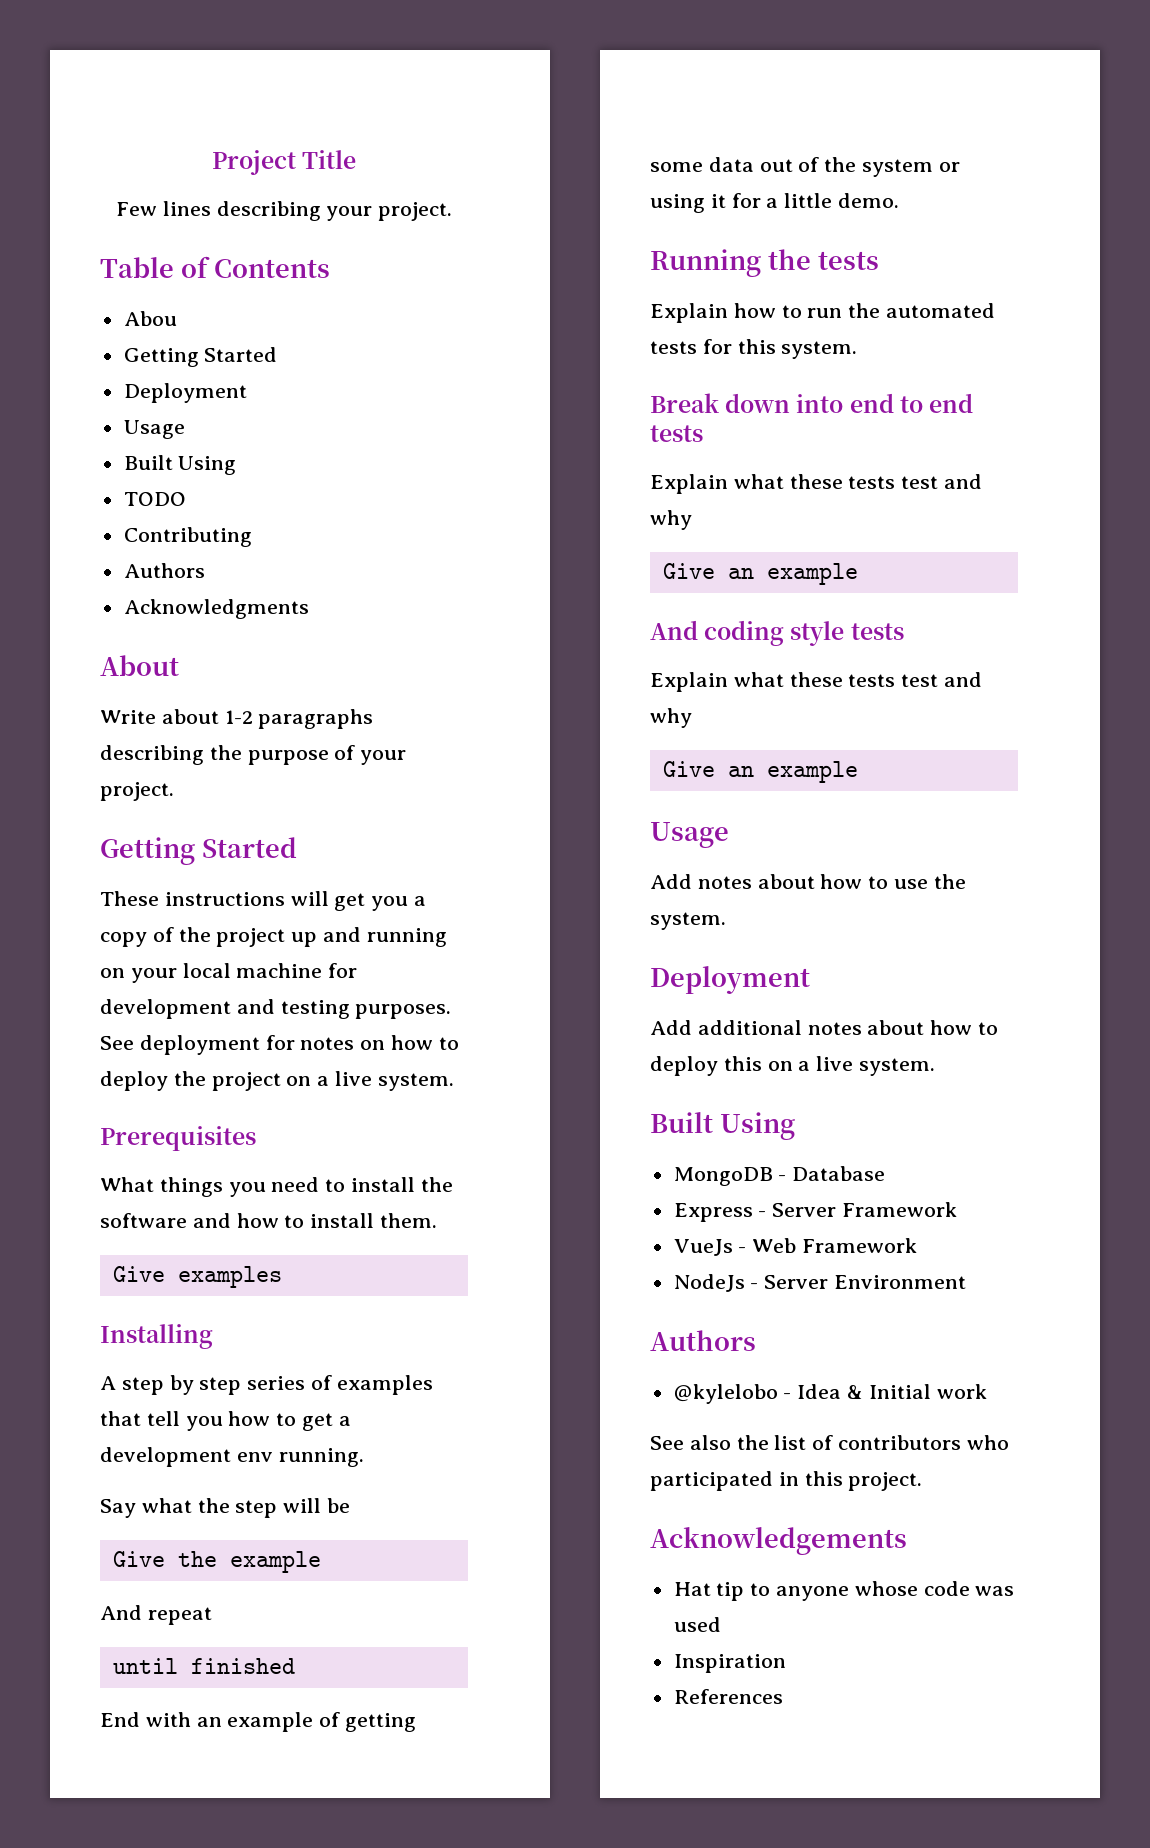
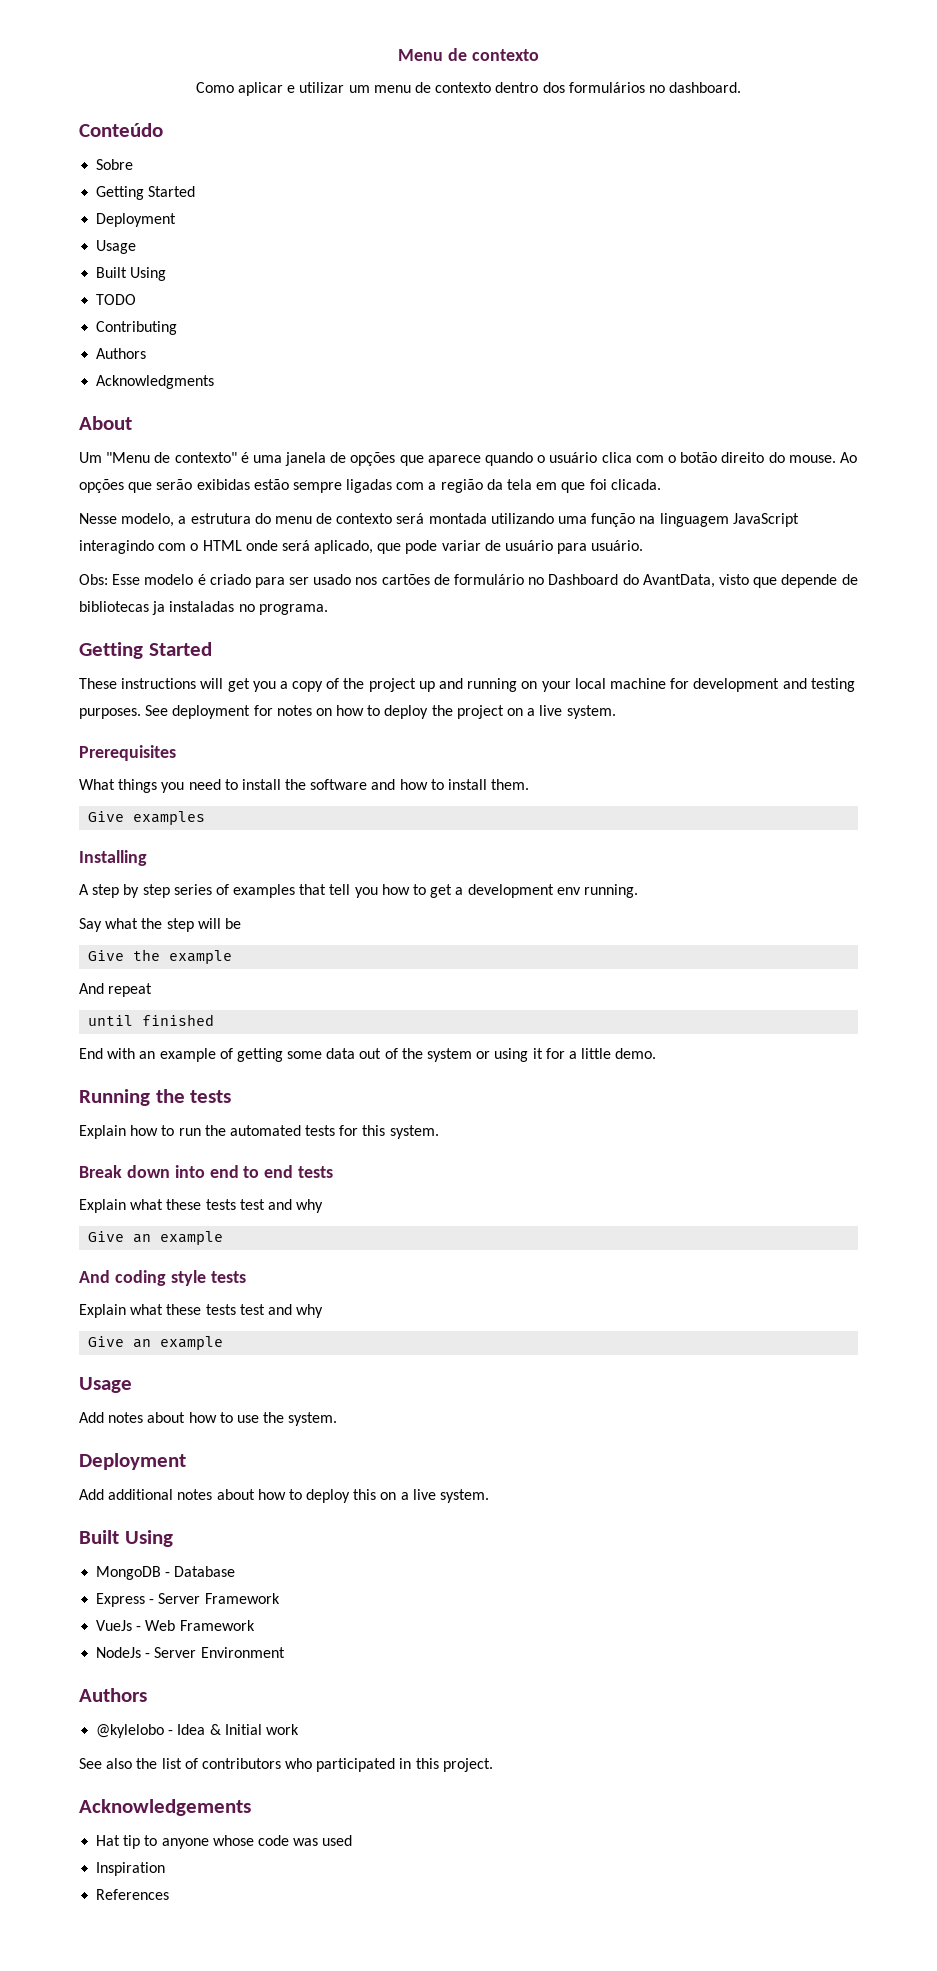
- Project Title
- Few lines describing your project.
- Table of Contents
- Abou
+ Menu de contexto
+ Como aplicar e utilizar um menu de contexto dentro dos formulários no dashboard.
+ Conteúdo
+ Sobre
- Write about 1-2 paragraphs describing the purpose of your project.
+ Um "Menu de contexto" é uma janela de opções que aparece quando o usuário clica com o botão direito do mouse. Ao opções que serão exibidas estão sempre ligadas com a região da tela em que foi clicada.
+ Nesse modelo, a estrutura do menu de contexto será montada utilizando uma função na linguagem JavaScript interagindo com o HTML onde será aplicado, que pode variar de usuário para usuário.
+ Obs: Esse modelo é criado para ser usado nos cartões de formulário no Dashboard do AvantData, visto que depende de bibliotecas ja instaladas no programa.

